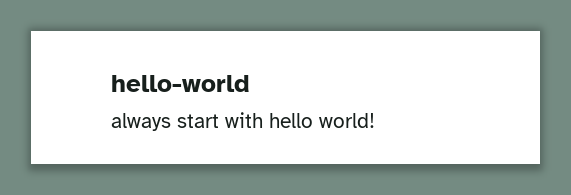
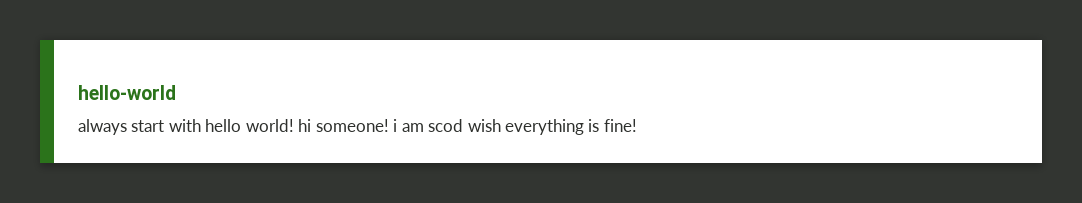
- always start with hello world!
+ always start with hello world! hi someone! i am scod wish everything is fine!

